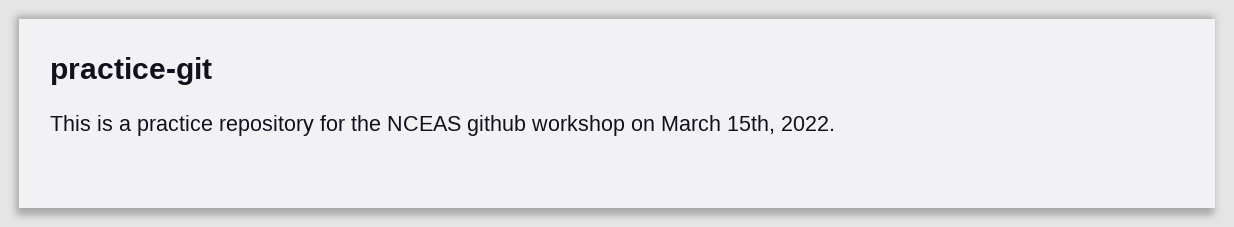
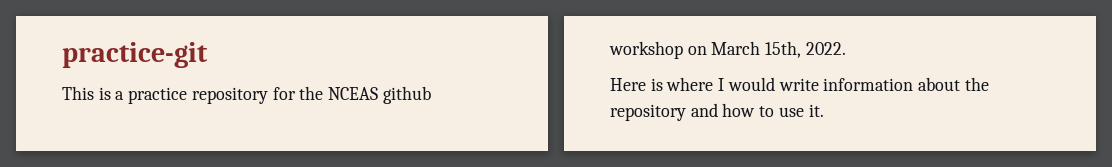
+ Here is where I would write information about the repository and how to use it.

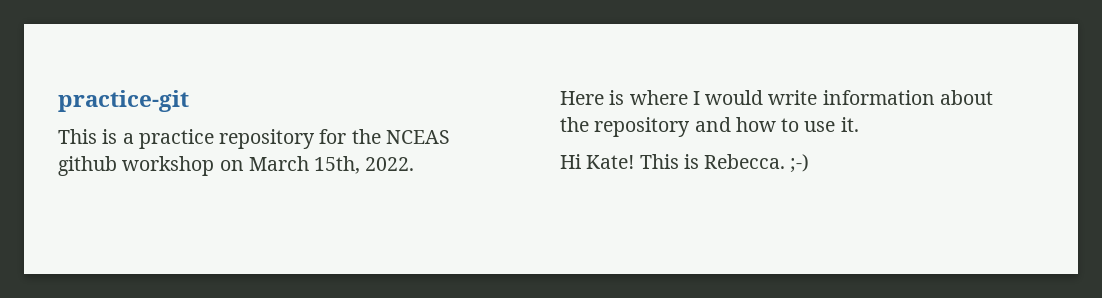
+ Hi Kate! This is Rebecca. ;-)

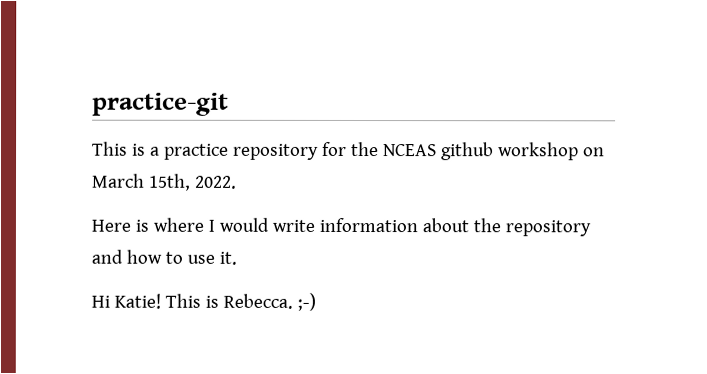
- Hi Kate!
+ Hi Katie!

